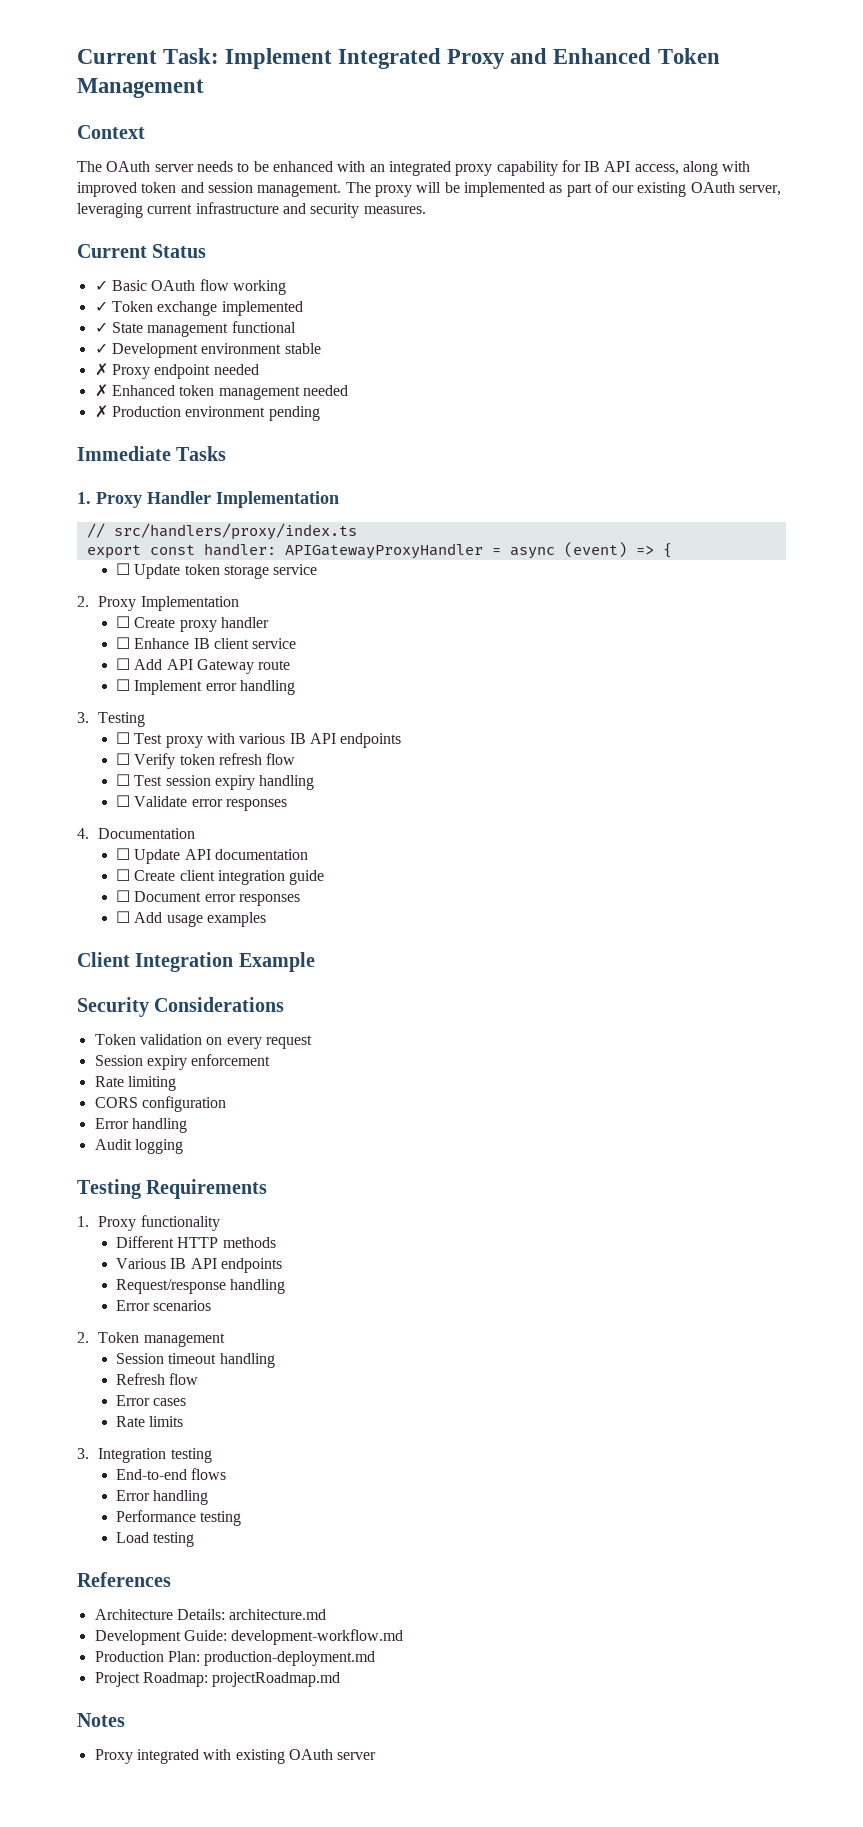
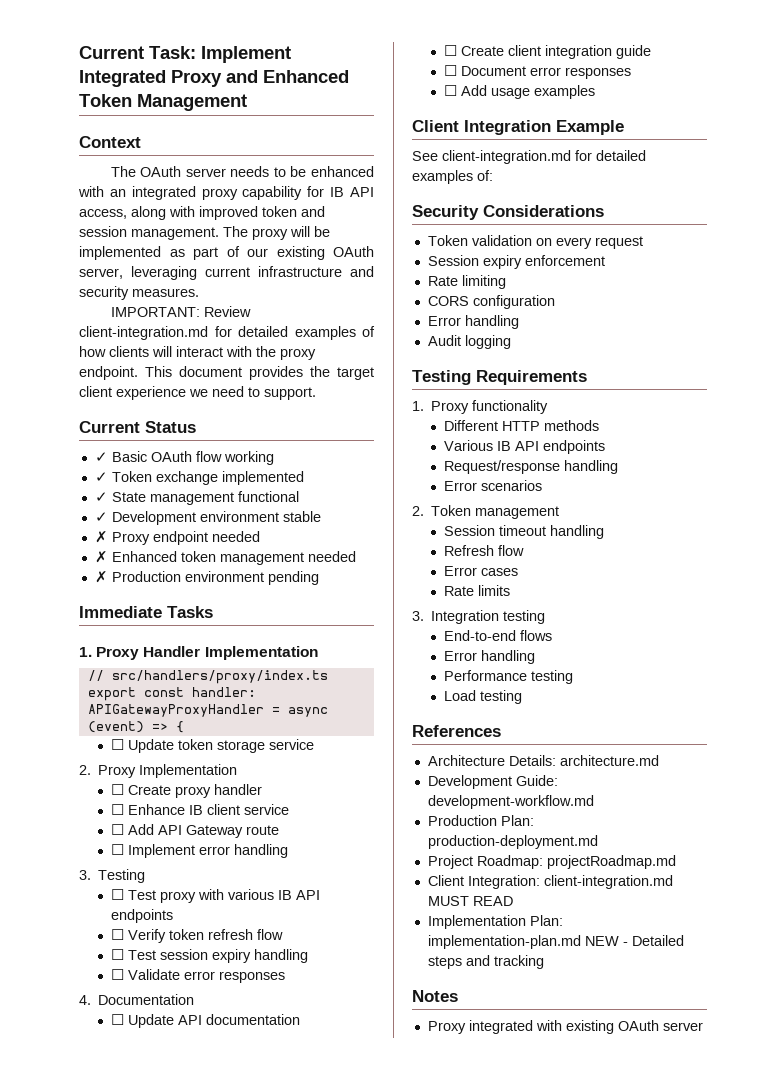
+ IMPORTANT: Review client-integration.md for detailed examples of how clients will interact with the proxy endpoint. This document provides the target client experience we need to support.
+ See client-integration.md for detailed examples of:
+ Client Integration: client-integration.md MUST READ
+ Implementation Plan: implementation-plan.md NEW - Detailed steps and tracking

